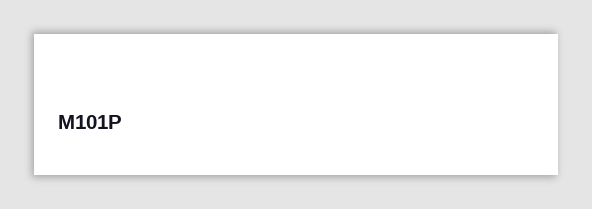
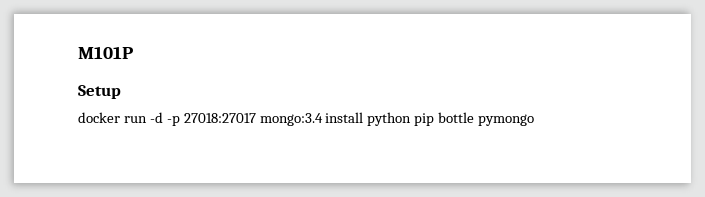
+ Setup
+ docker run -d -p 27018:27017 mongo:3.4 install python pip bottle pymongo

